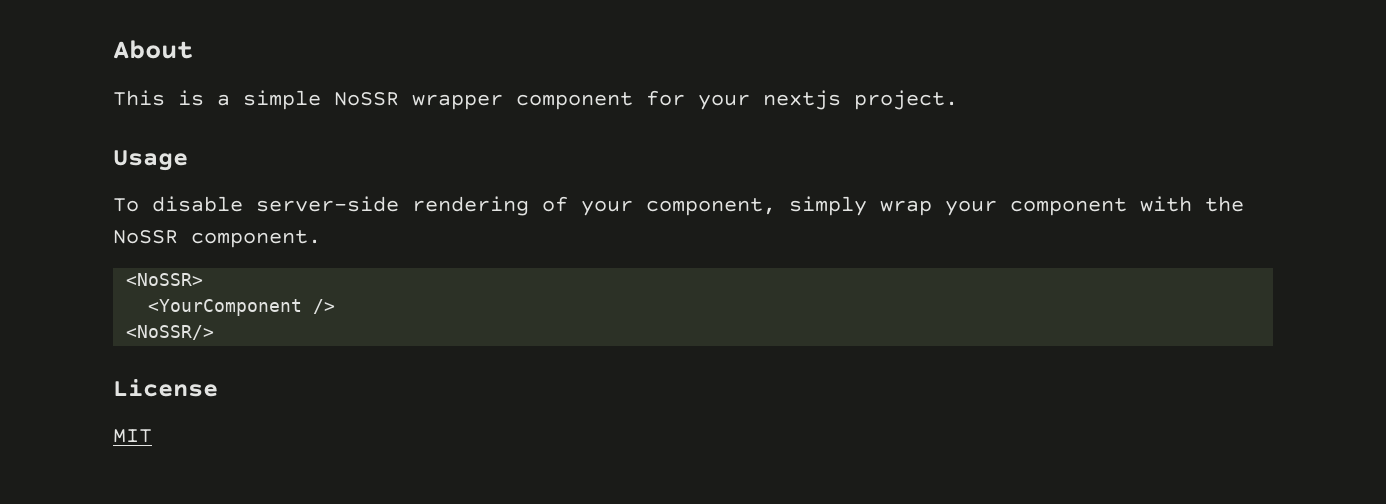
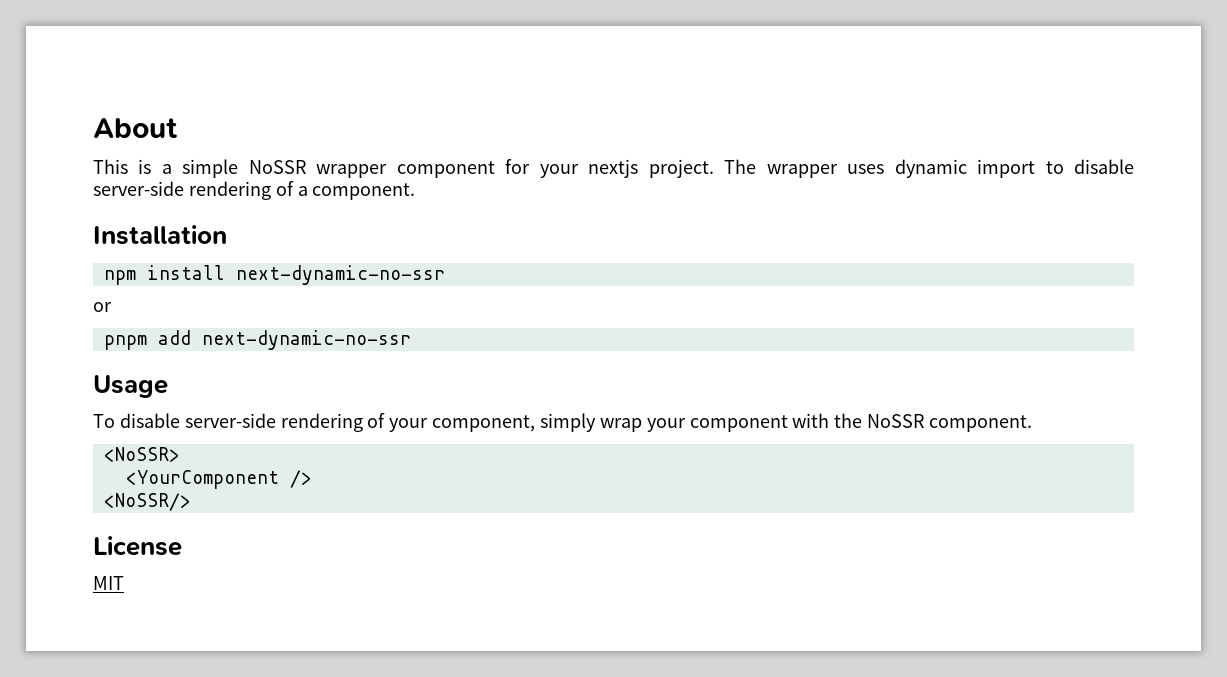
+ The wrapper uses dynamic import to disable server-side rendering of a component.
+ Installation
+ npm install next-dynamic-no-ssr
+ or
+ pnpm add next-dynamic-no-ssr

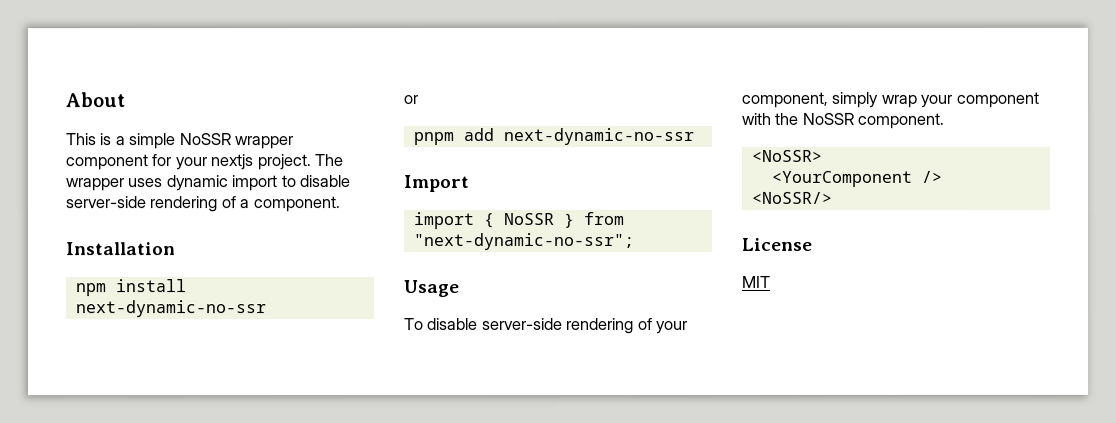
+ Import
+ import { NoSSR } from "next-dynamic-no-ssr";

